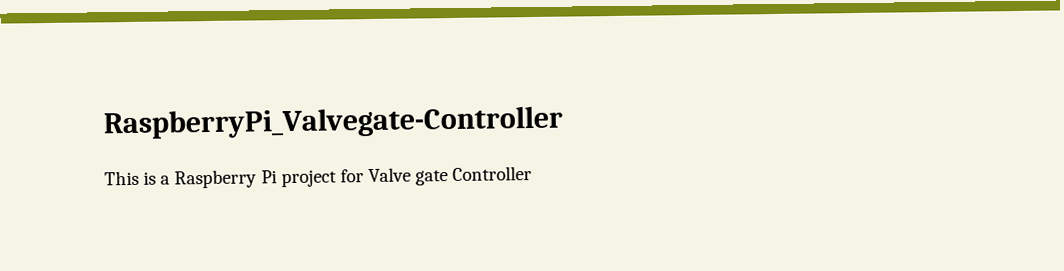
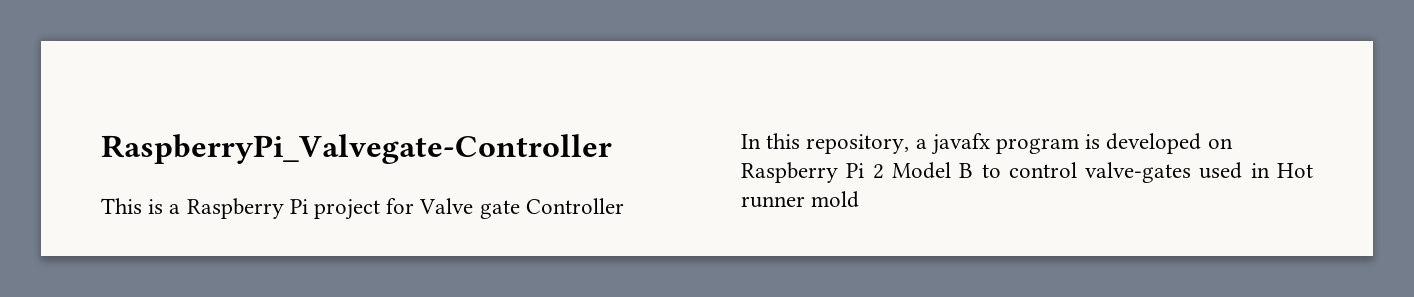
+ In this repository, a javafx program is developed on Raspberry Pi 2 Model B to control valve-gates used in Hot runner mold

